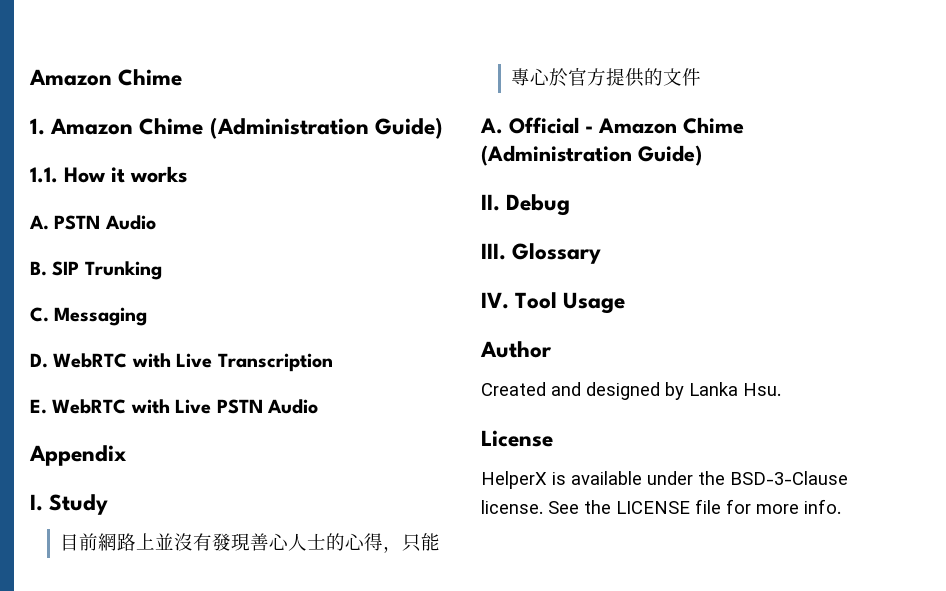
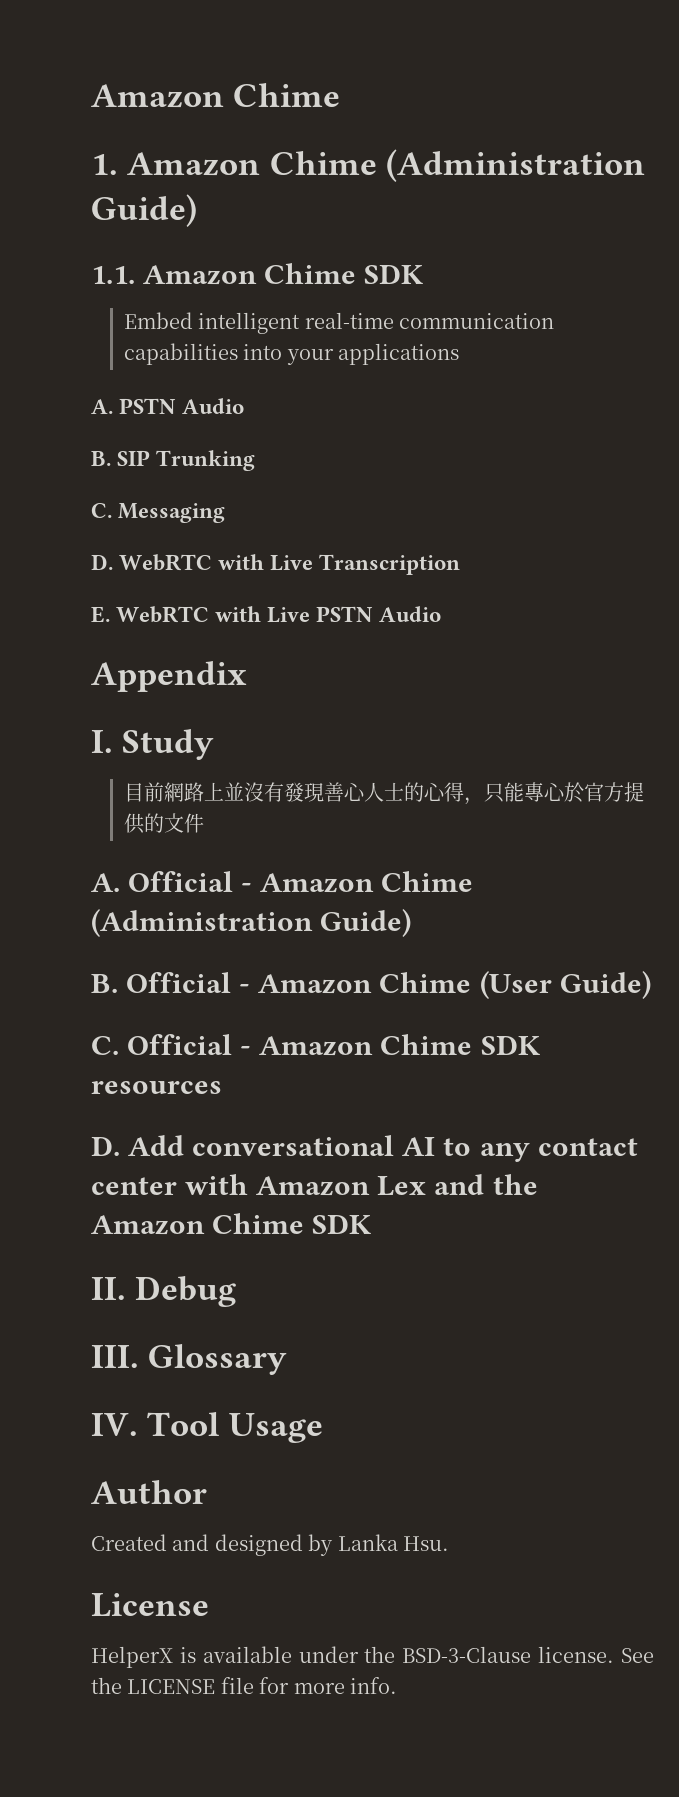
- 1.1. How it works
+ 1.1. Amazon Chime SDK
+ Embed intelligent real-time communication capabilities into your applications
+ B. Official - Amazon Chime (User Guide)
+ C. Official - Amazon Chime SDK resources
+ D. Add conversational AI to any contact center with Amazon Lex and the Amazon Chime SDK

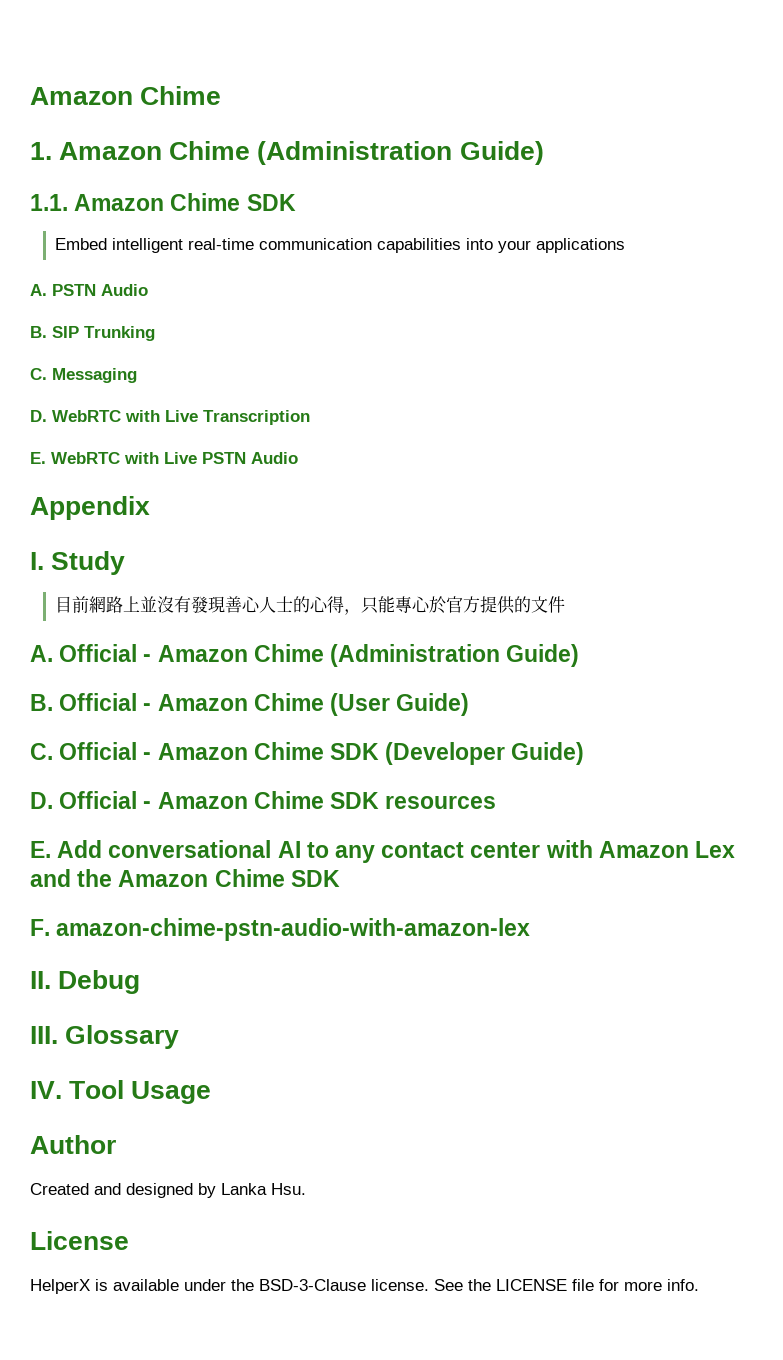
- C. Official - Amazon Chime SDK resources
+ C. Official - Amazon Chime SDK (Developer Guide)
+ D. Official - Amazon Chime SDK resources
- D. Add conversational AI to any contact center with Amazon Lex and the Amazon Chime SDK
+ E. Add conversational AI to any contact center with Amazon Lex and the Amazon Chime SDK
+ F. amazon-chime-pstn-audio-with-amazon-lex

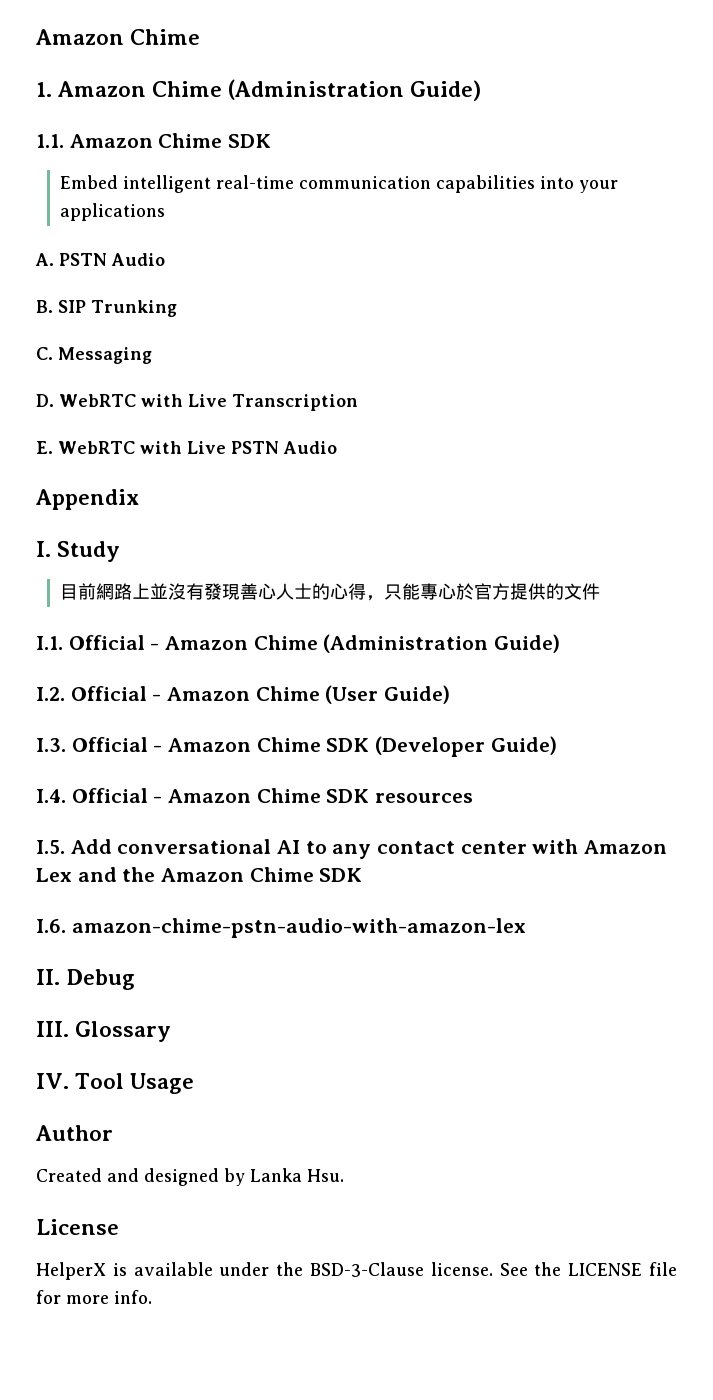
- A. Official - Amazon Chime (Administration Guide)
+ I.1. Official - Amazon Chime (Administration Guide)
- B. Official - Amazon Chime (User Guide)
+ I.2. Official - Amazon Chime (User Guide)
- C. Official - Amazon Chime SDK (Developer Guide)
+ I.3. Official - Amazon Chime SDK (Developer Guide)
- D. Official - Amazon Chime SDK resources
+ I.4. Official - Amazon Chime SDK resources
- E. Add conversational AI to any contact center with Amazon Lex and the Amazon Chime SDK
+ I.5. Add conversational AI to any contact center with Amazon Lex and the Amazon Chime SDK
- F. amazon-chime-pstn-audio-with-amazon-lex
+ I.6. amazon-chime-pstn-audio-with-amazon-lex

